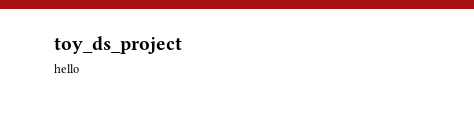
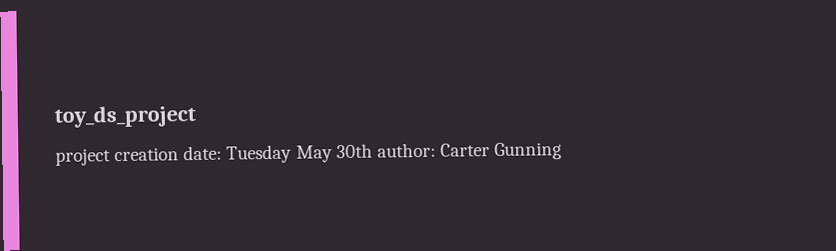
- hello
+ project creation date: Tuesday May 30th author: Carter Gunning

